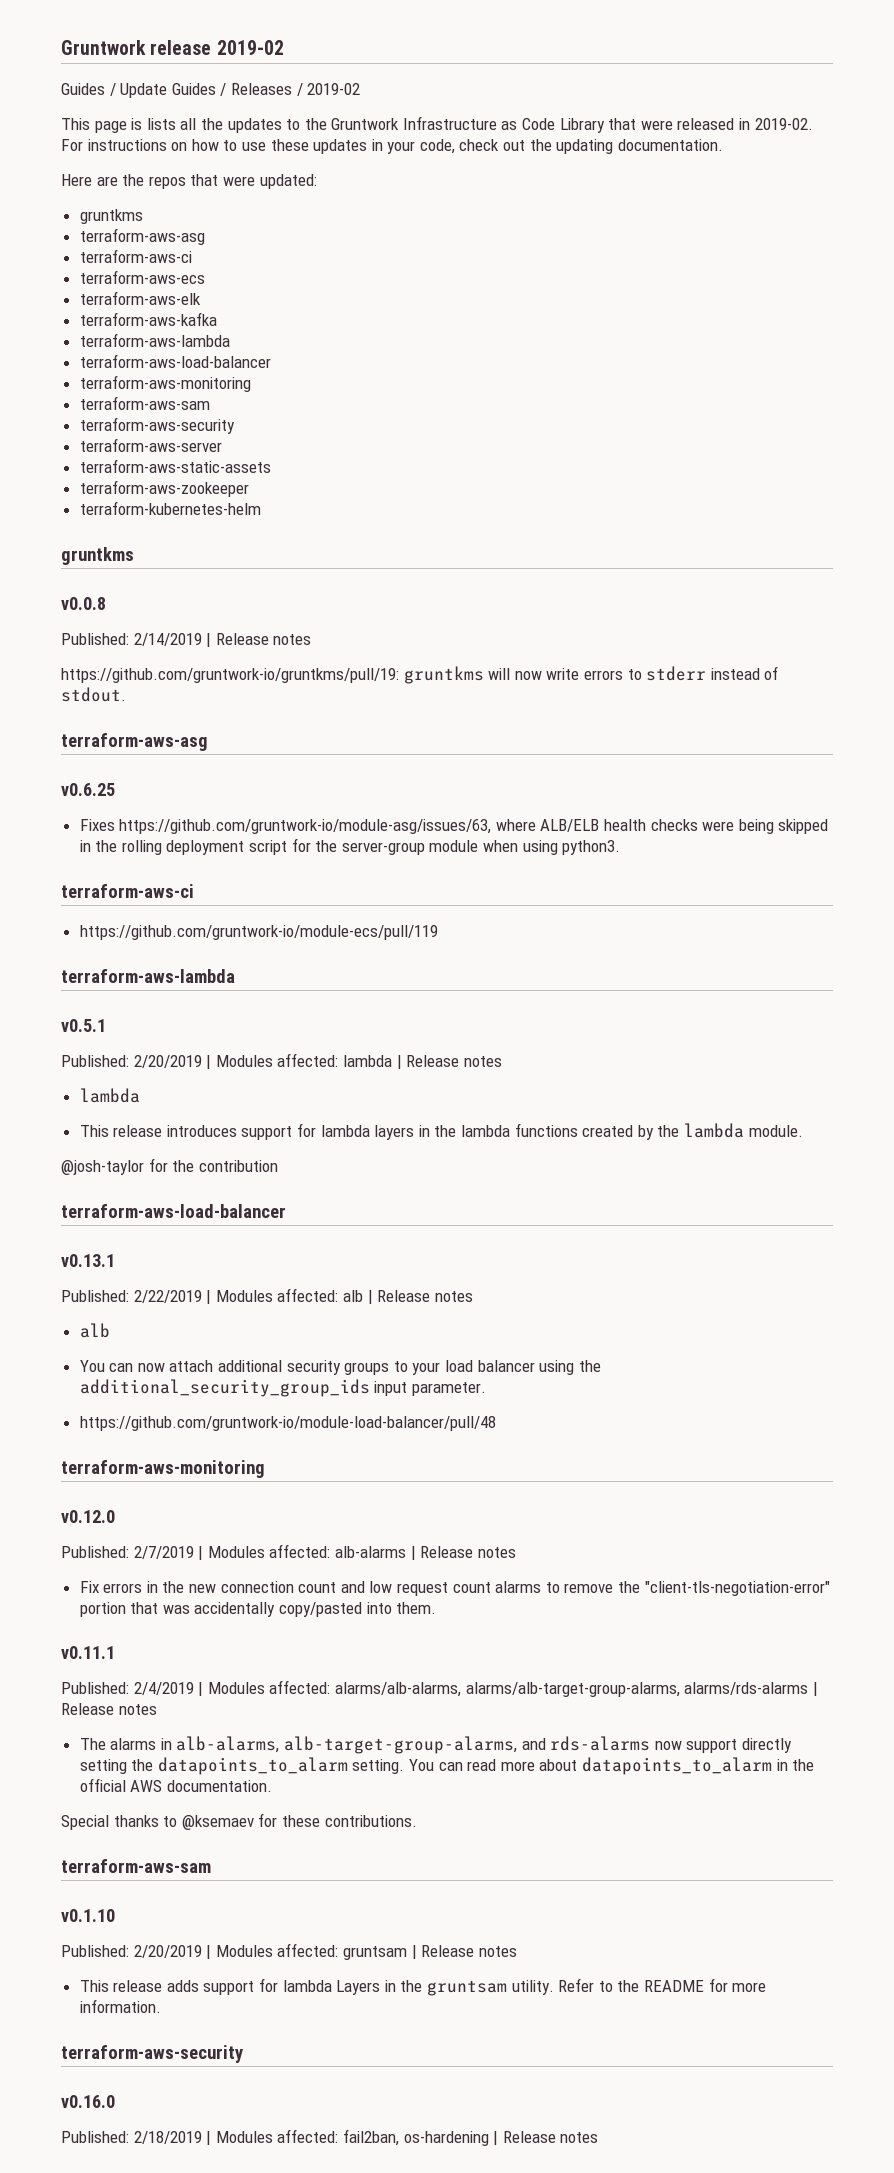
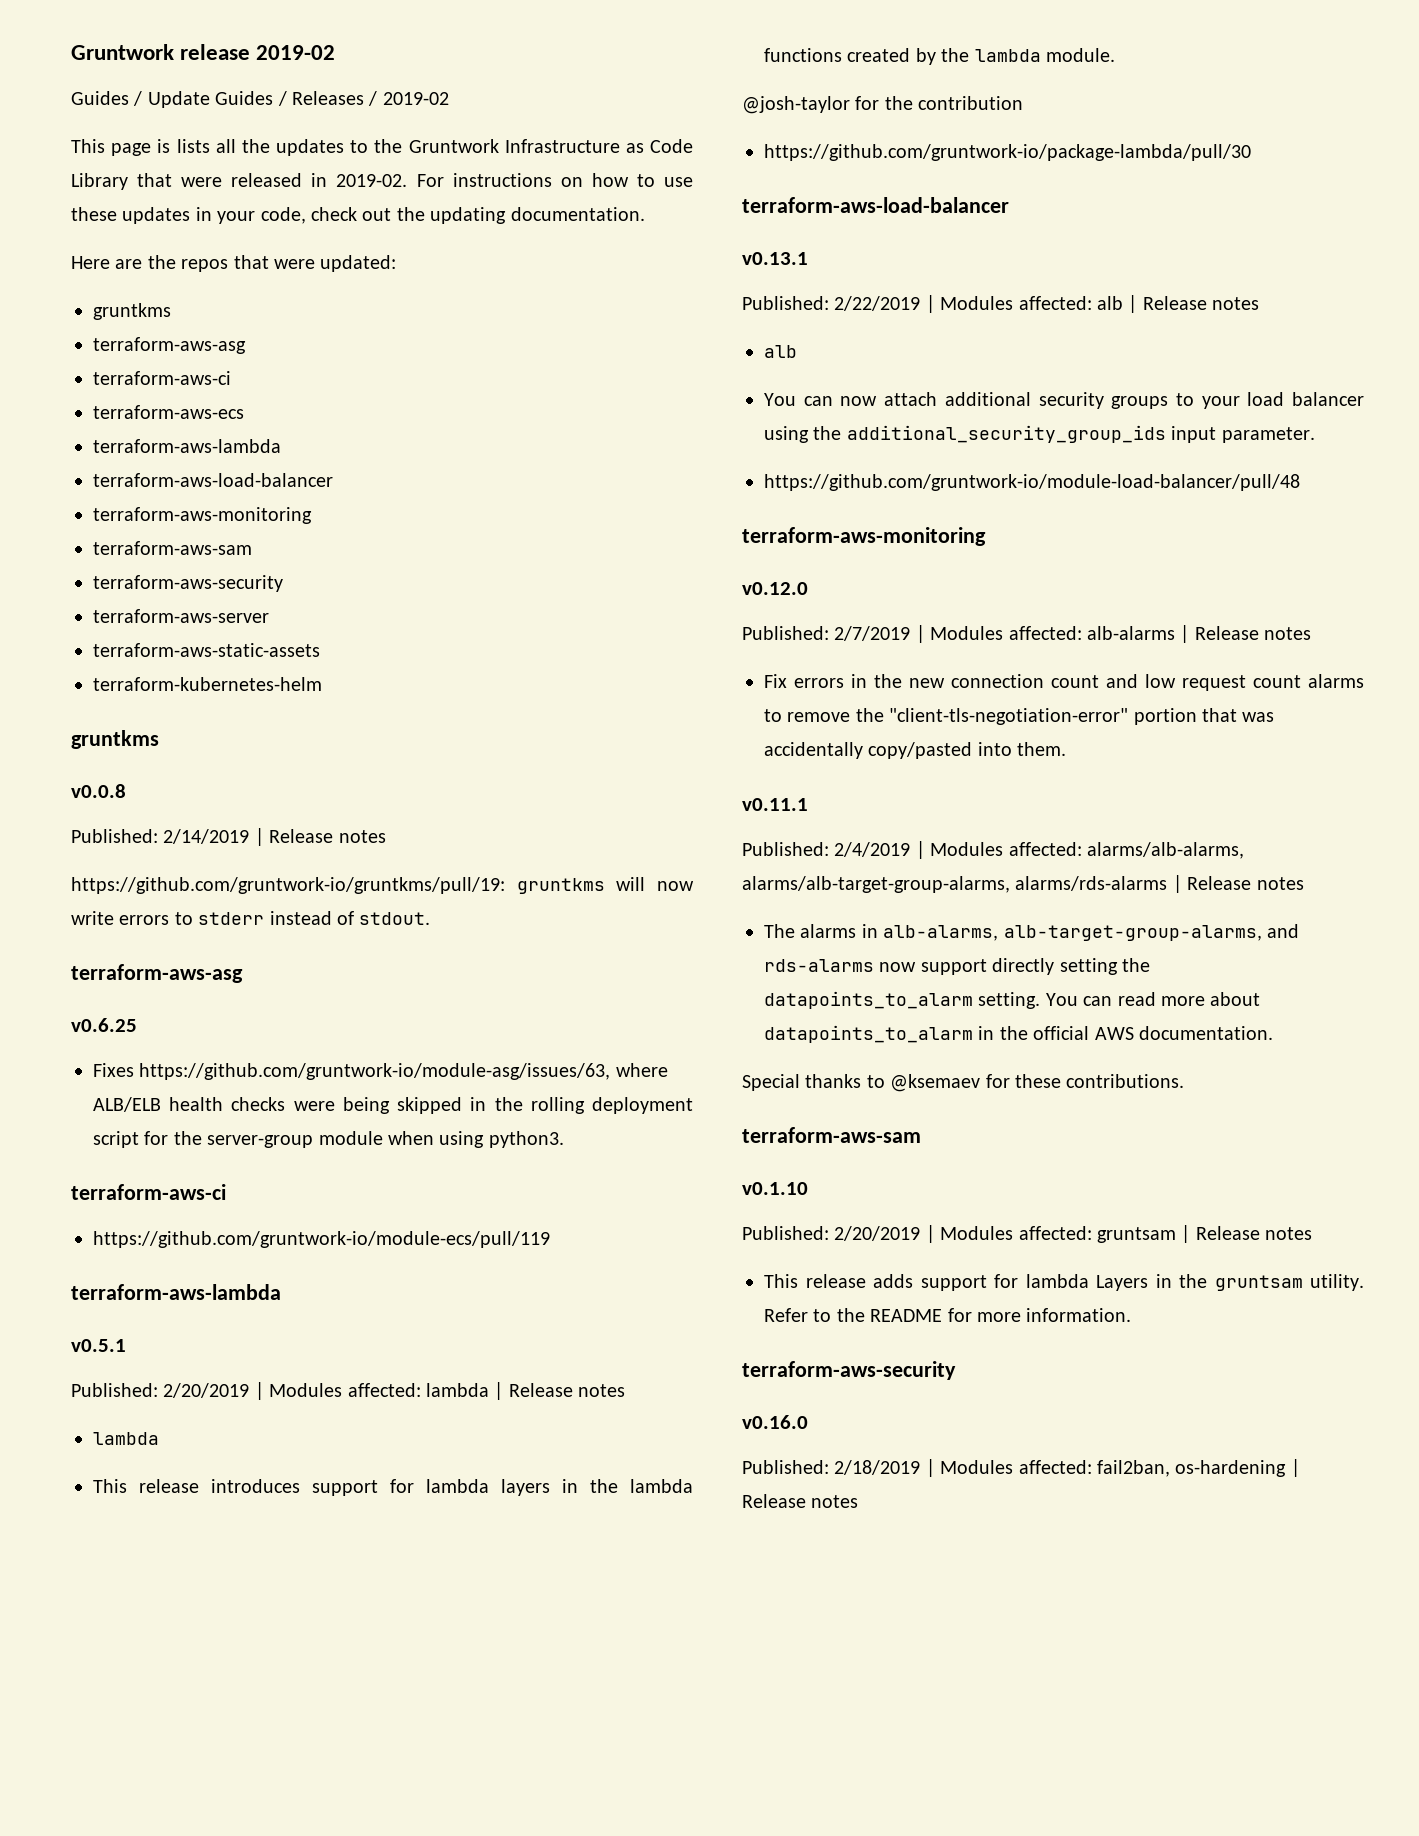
- terraform-aws-elk
- terraform-aws-kafka
- terraform-aws-zookeeper
+ https://github.com/gruntwork-io/package-lambda/pull/30

